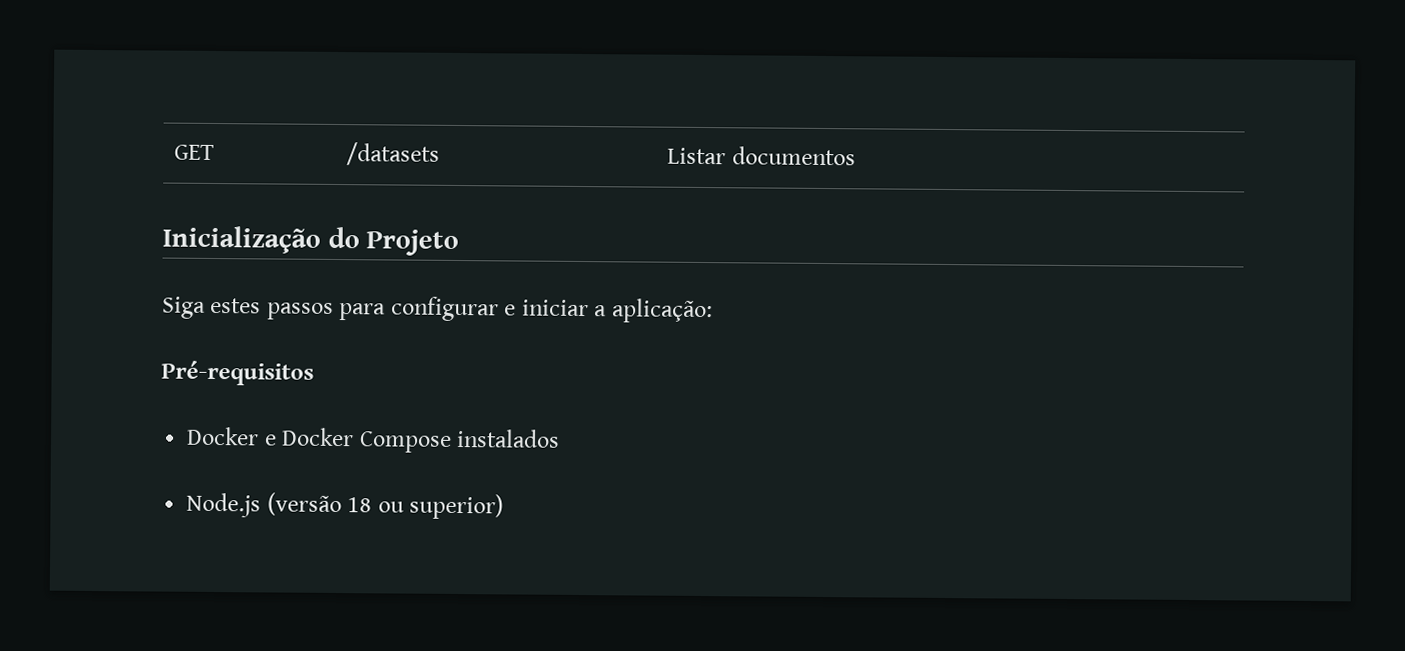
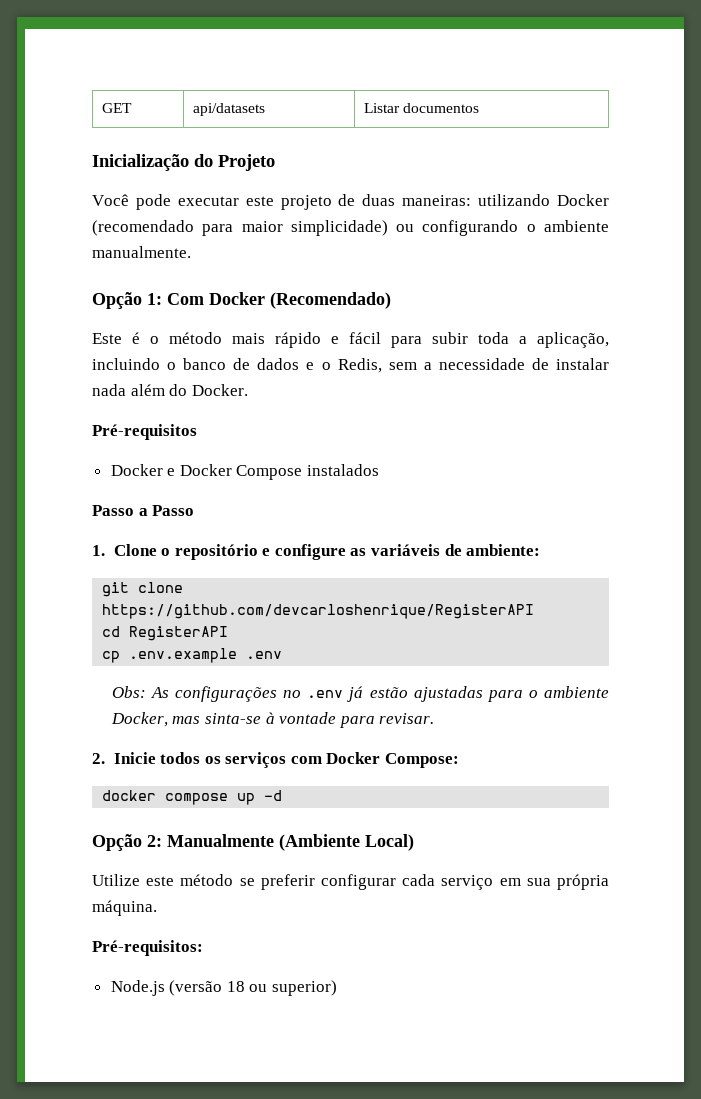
- GET | /datasets | Listar documentos
+ GET | api/datasets | Listar documentos
- Siga estes passos para configurar e iniciar a aplicação:
+ Você pode executar este projeto de duas maneiras: utilizando Docker (recomendado para maior simplicidade) ou configurando o ambiente manualmente.
+ Opção 1: Com Docker (Recomendado)
+ Este é o método mais rápido e fácil para subir toda a aplicação, incluindo o banco de dados e o Redis, sem a necessidade de instalar nada além do Docker.
+ Passo a Passo
+ 1. Clone o repositório e configure as variáveis de ambiente:
+ git clone https://github.com/devcarloshenrique/RegisterAPI
+ cd RegisterAPI
+ cp .env.example .env
+ Obs: As configurações no .env já estão ajustadas para o ambiente Docker, mas sinta-se à vontade para revisar.
+ 2. Inicie todos os serviços com Docker Compose:
+ docker compose up -d
+ Opção 2: Manualmente (Ambiente Local)
+ Utilize este método se preferir configurar cada serviço em sua própria máquina.
+ Pré-requisitos:

